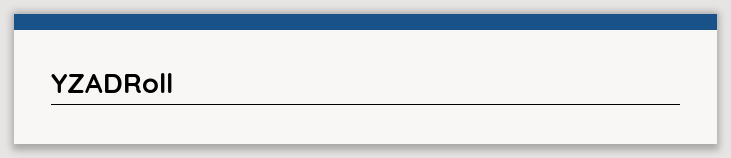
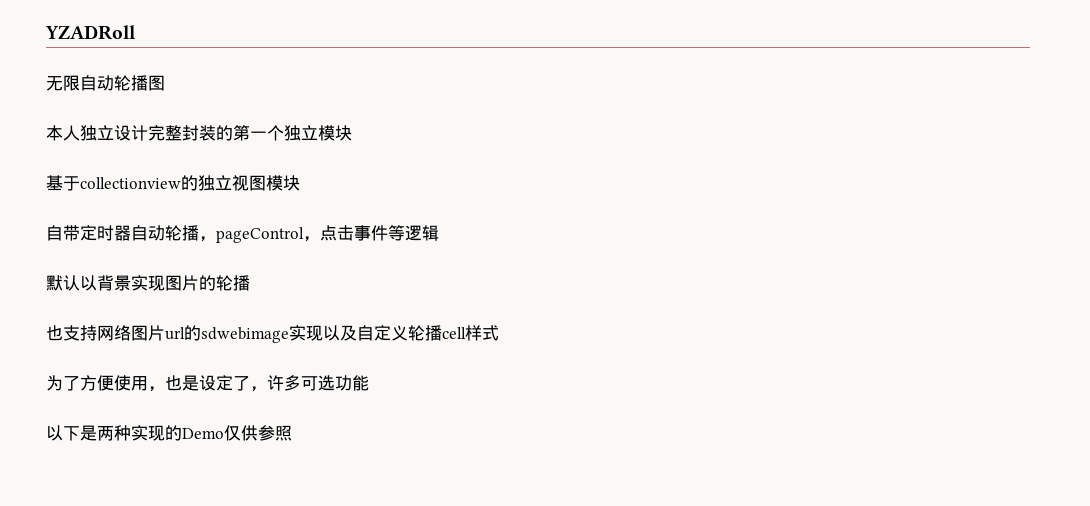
+ 无限自动轮播图
+ 本人独立设计完整封装的第一个独立模块
+ 基于collectionview的独立视图模块
+ 自带定时器自动轮播，pageControl，点击事件等逻辑
+ 默认以背景实现图片的轮播
+ 也支持网络图片url的sdwebimage实现以及自定义轮播cell样式
+ 为了方便使用，也是设定了，许多可选功能
+ 以下是两种实现的Demo仅供参照

